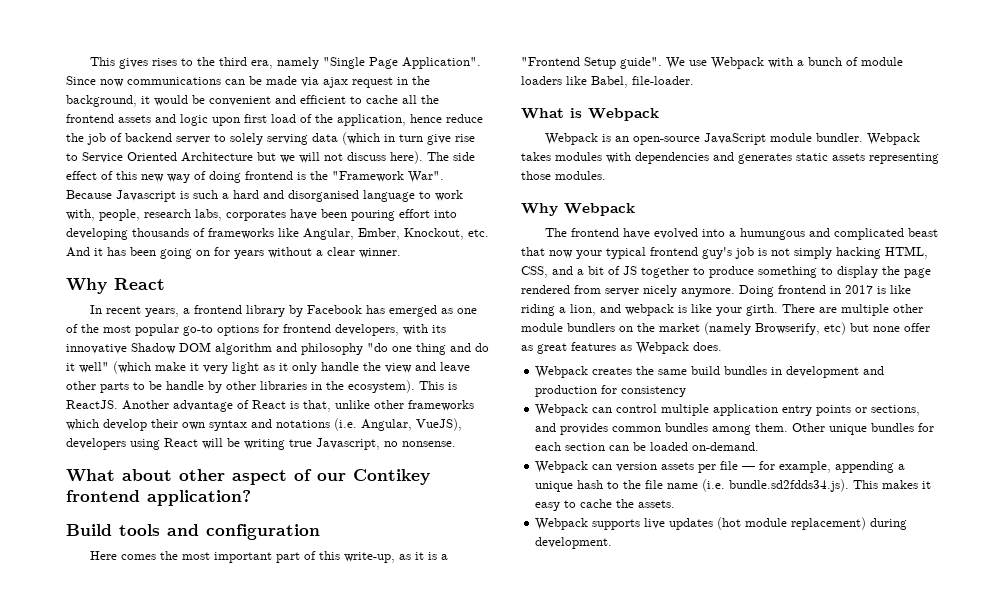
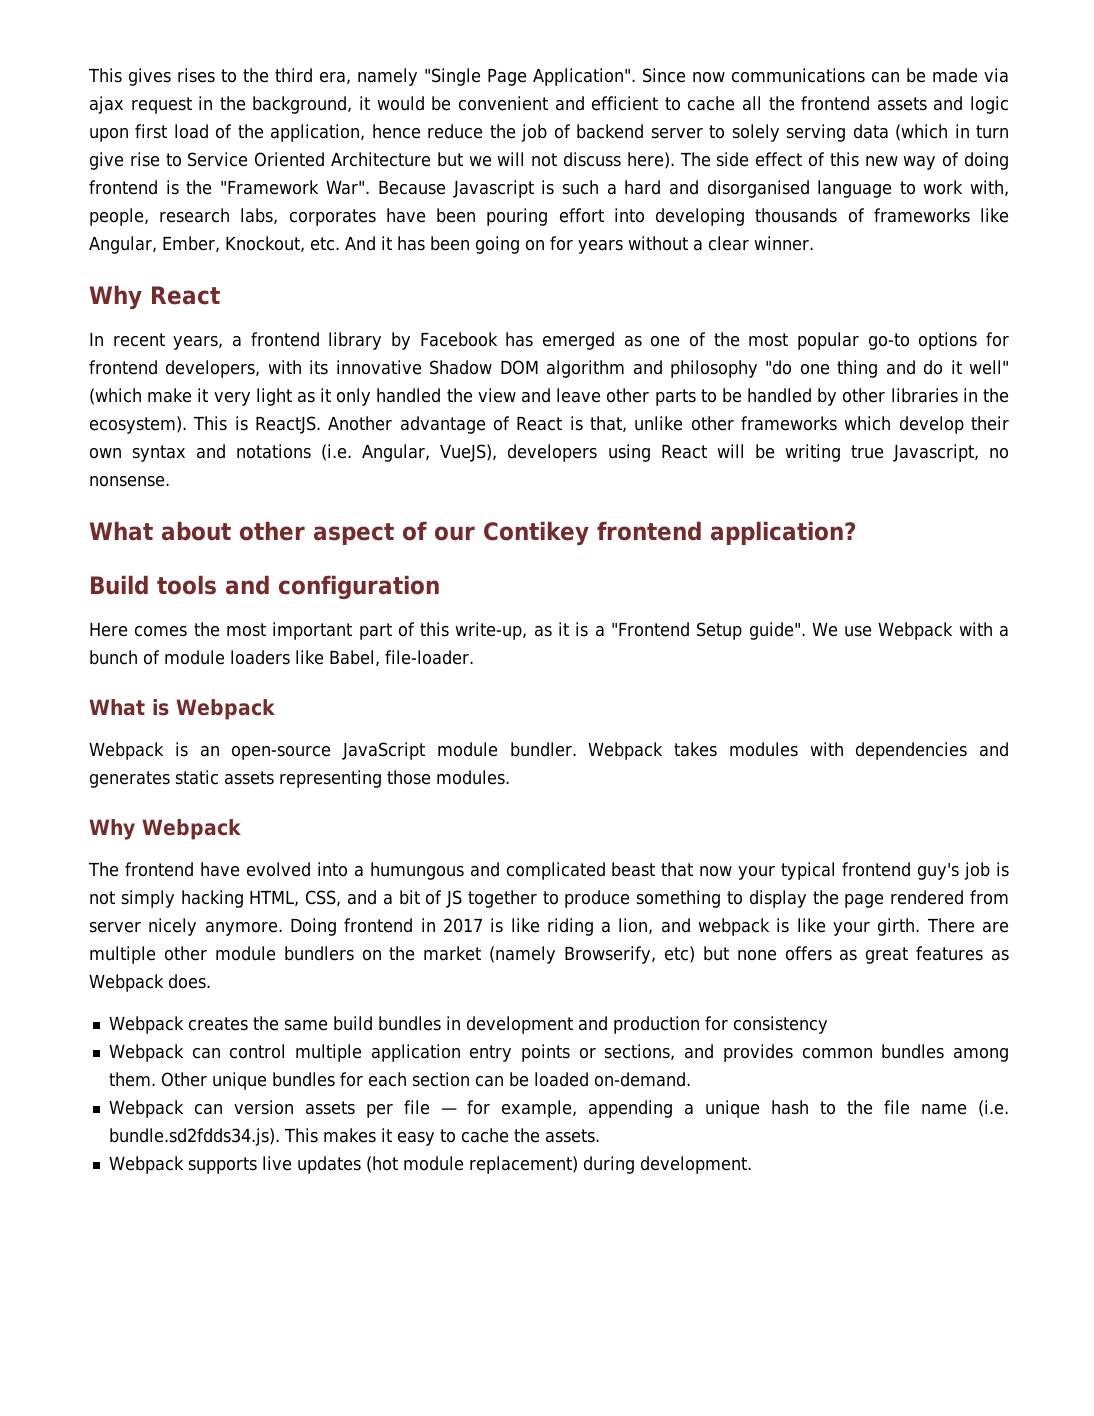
- In recent years, a frontend library by Facebook has emerged as one of the most popular go-to options for frontend developers, with its innovative Shadow DOM algorithm and philosophy "do one thing and do it well" (which make it very light as it only handle the view and leave other parts to be handle by other libraries in the ecosystem).
+ In recent years, a frontend library by Facebook has emerged as one of the most popular go-to options for frontend developers, with its innovative Shadow DOM algorithm and philosophy "do one thing and do it well" (which make it very light as it only handled the view and leave other parts to be handled by other libraries in the ecosystem).
- There are multiple other module bundlers on the market (namely Browserify, etc) but none offer as great features as Webpack does.
+ There are multiple other module bundlers on the market (namely Browserify, etc) but none offers as great features as Webpack does.

